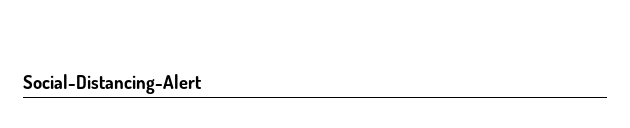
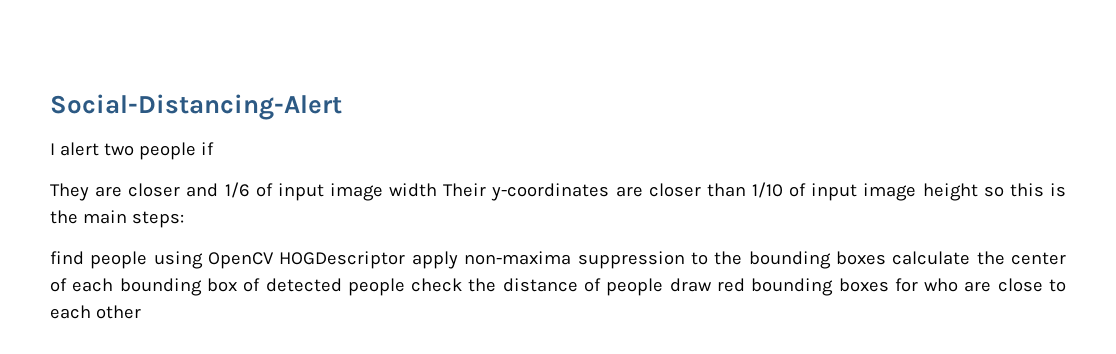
+ I alert two people if
+ They are closer and 1/6 of input image width Their y-coordinates are closer than 1/10 of input image height so this is the main steps:
+ find people using OpenCV HOGDescriptor apply non-maxima suppression to the bounding boxes calculate the center of each bounding box of detected people check the distance of people draw red bounding boxes for who are close to each other

